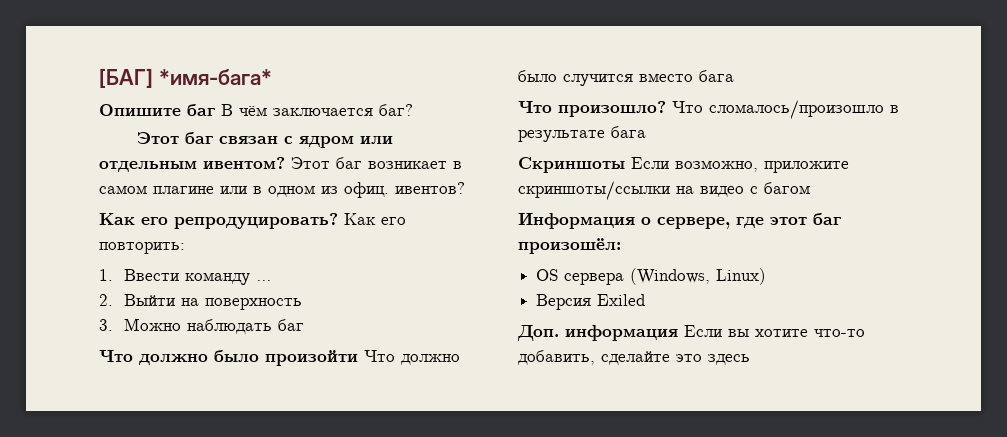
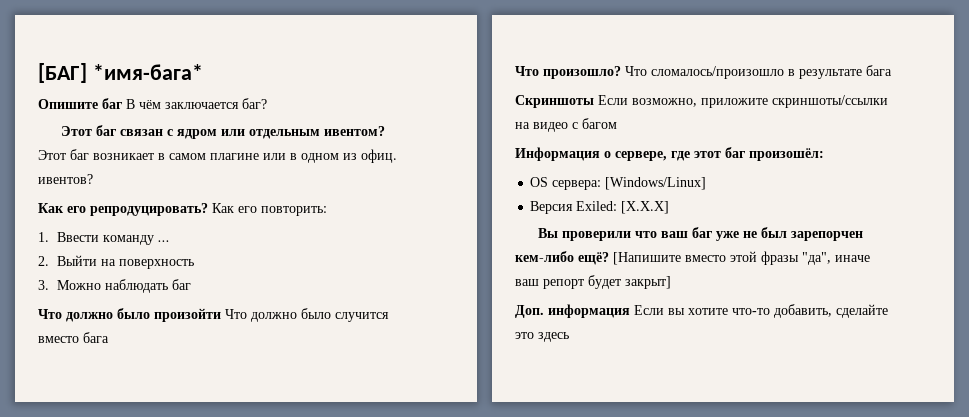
- OS сервера (Windows, Linux)
- Версия Exiled
+ OS сервера: [Windows/Linux]
+ Версия Exiled: [X.X.X]
+ Вы проверили что ваш баг уже не был зарепорчен кем-либо ещё? [Напишите вместо этой фразы "да", иначе ваш репорт будет закрыт]

